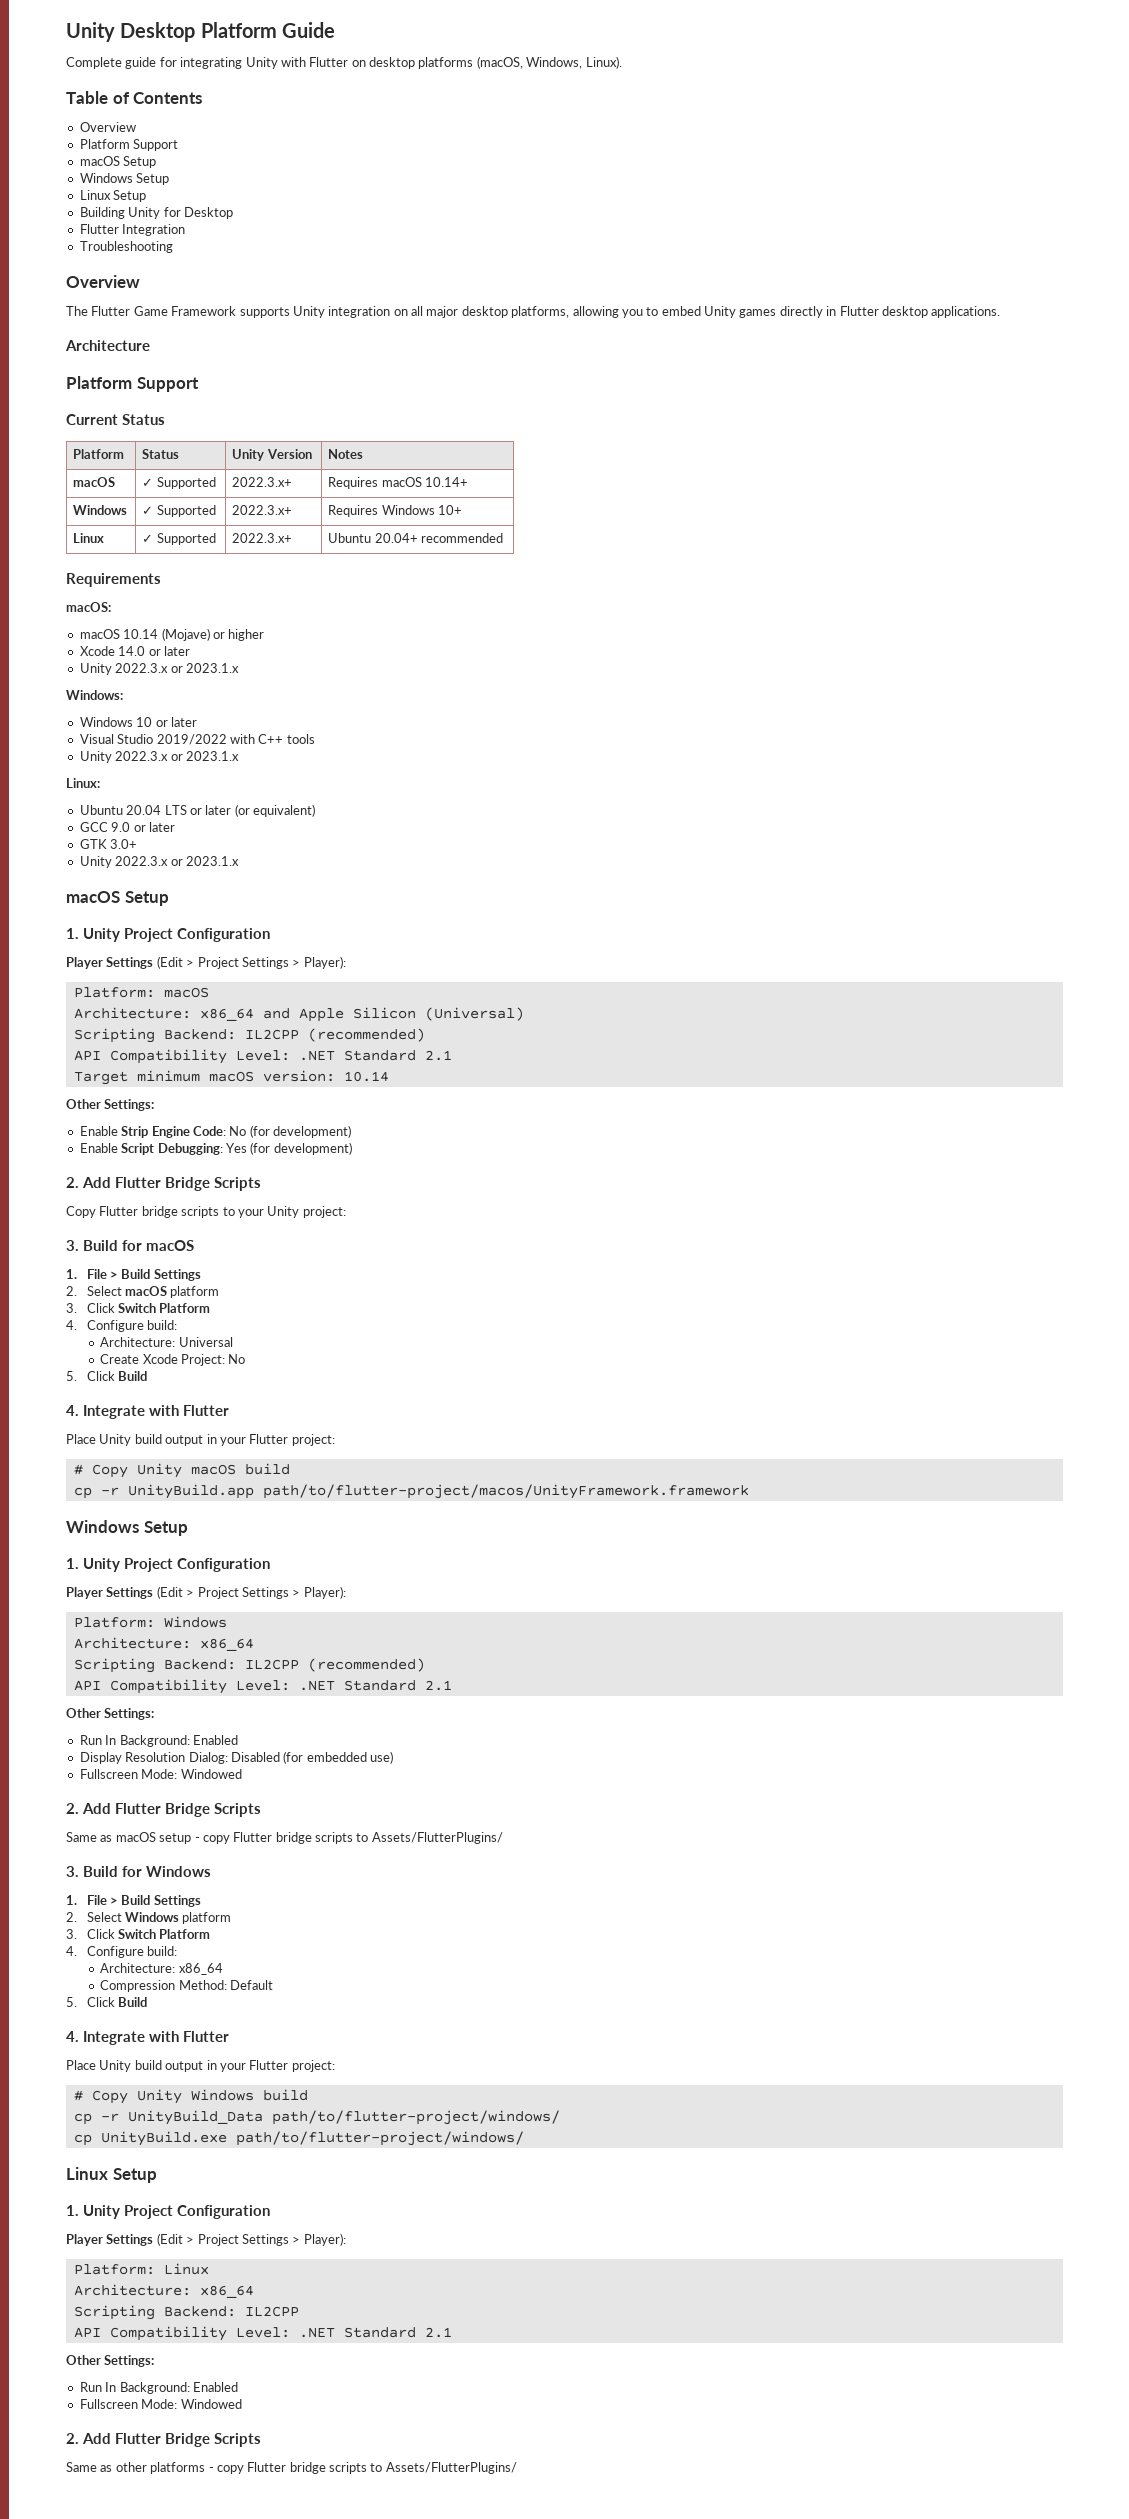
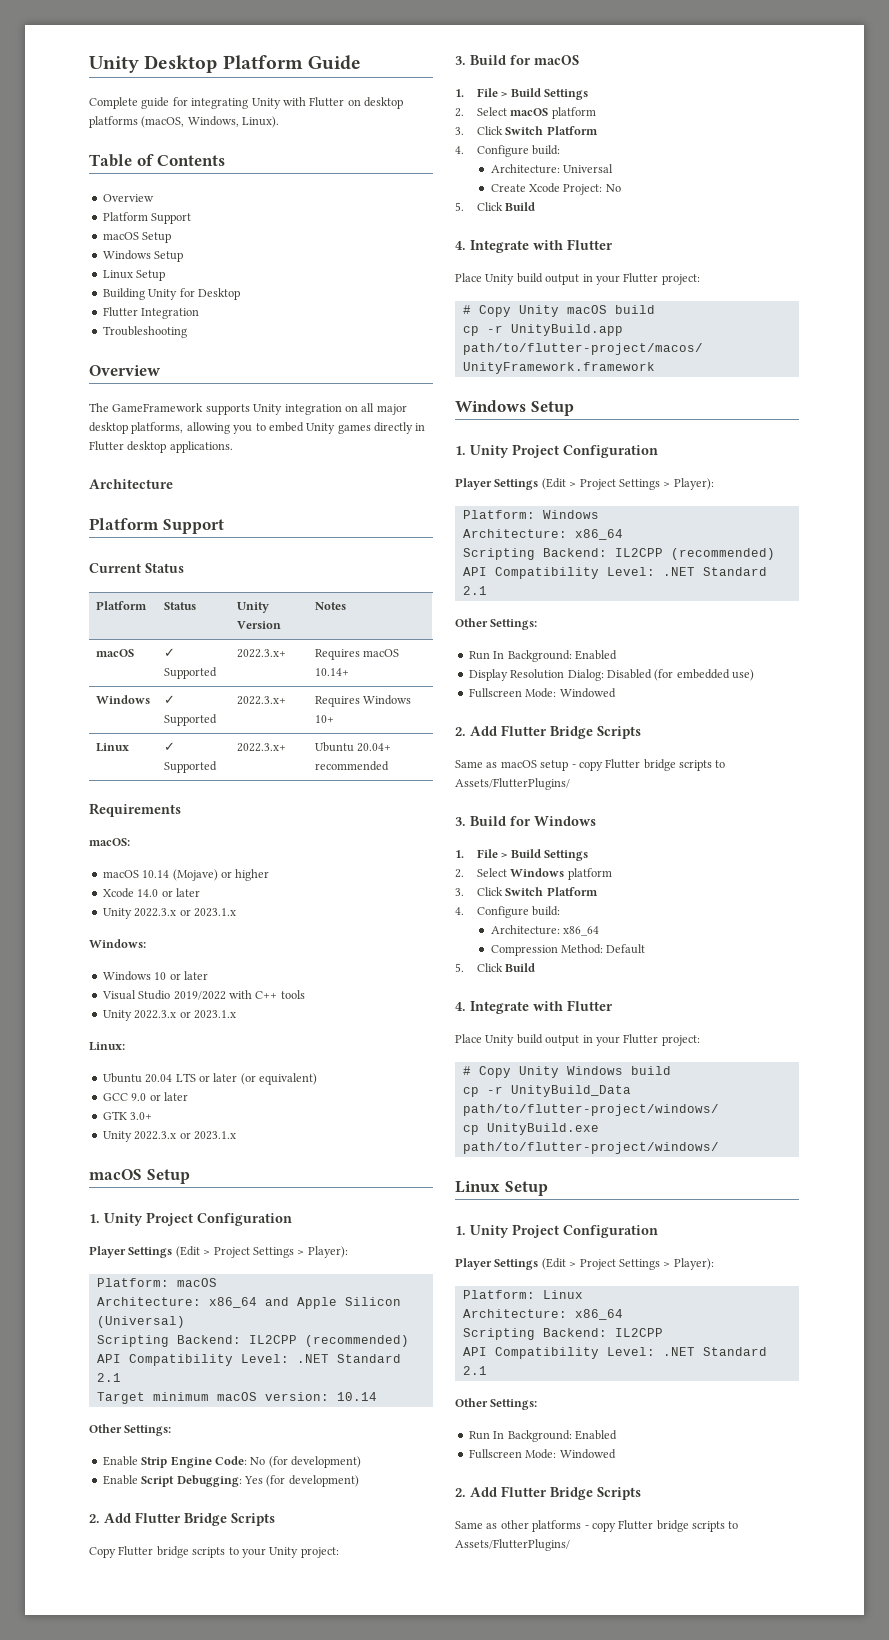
- The Flutter Game Framework supports Unity integration on all major desktop platforms, allowing you to embed Unity games directly in Flutter desktop applications.
+ The GameFramework supports Unity integration on all major desktop platforms, allowing you to embed Unity games directly in Flutter desktop applications.

